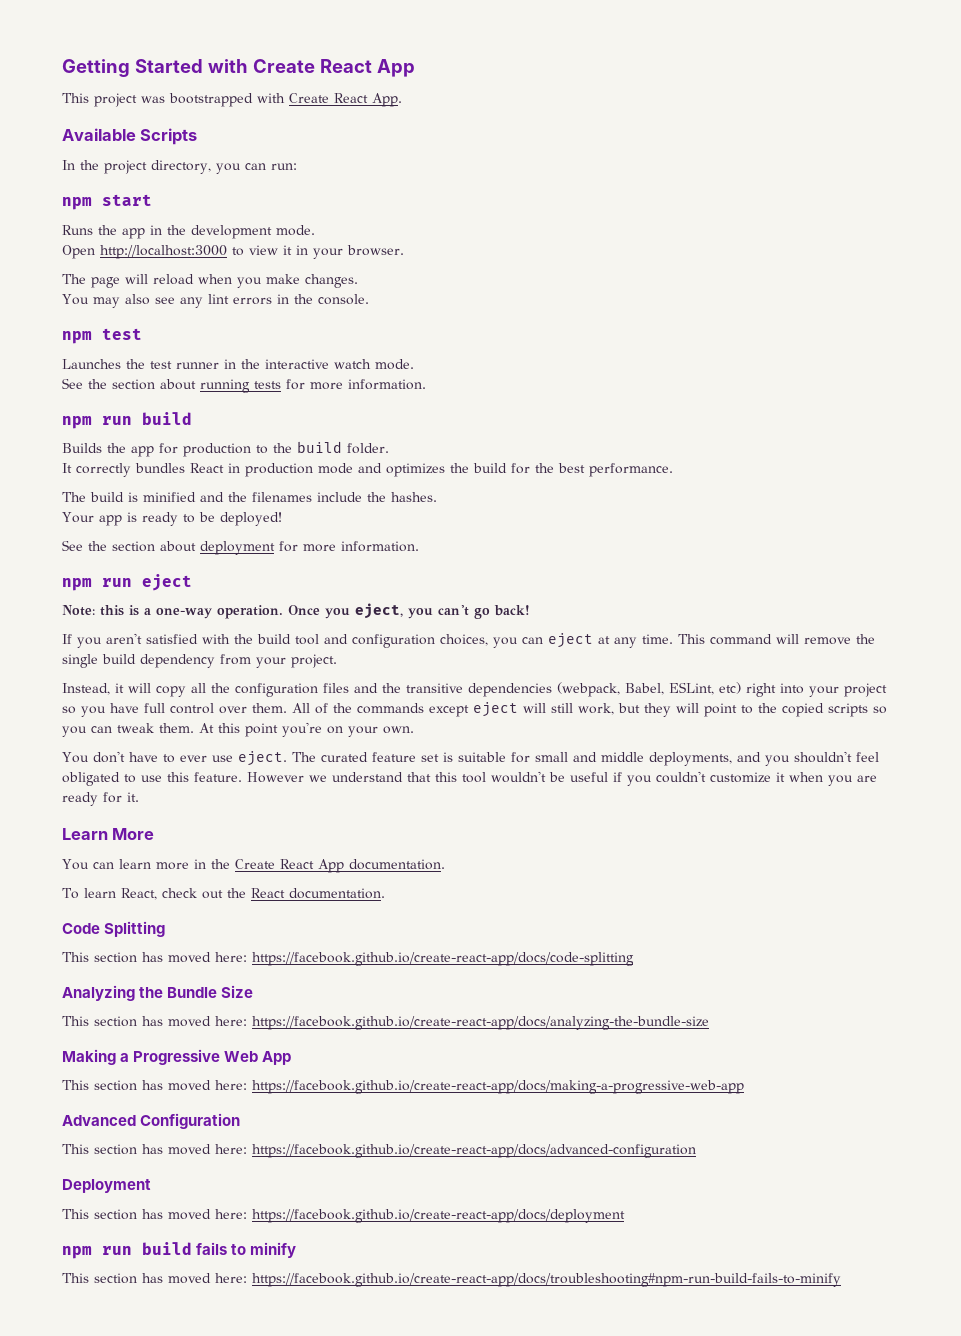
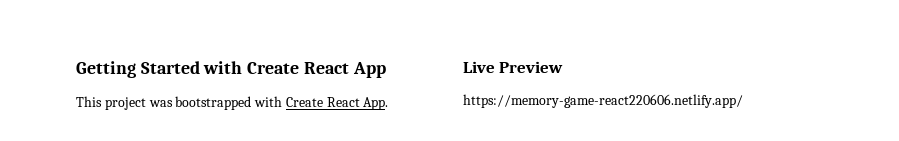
- Available Scripts
- In the project directory, you can run:
- npm start
- Runs the app in the development mode.
- Open http://localhost:3000 to view it in your browser.
- The page will reload when you make changes.
- You may also see any lint errors in the console.
- npm test
- Launches the test runner in the interactive watch mode.
- See the section about running tests for more information.
- npm run build
- Builds the app for production to the build folder.
- It correctly bundles React in production mode and optimizes the build for the best performance.
- The build is minified and the filenames include the hashes.
- Your app is ready to be deployed!
- See the section about deployment for more information.
- npm run eject
- Note: this is a one-way operation. Once you eject, you can't go back!
- If you aren't satisfied with the build tool and configuration choices, you can eject at any time. This command will remove the single build dependency from your project.
- Instead, it will copy all the configuration files and the transitive dependencies (webpack, Babel, ESLint, etc) right into your project so you have full control over them. All of the commands except eject will still work, but they will point to the copied scripts so you can tweak them. At this point you're on your own.
- You don't have to ever use eject. The curated feature set is suitable for small and middle deployments, and you shouldn't feel obligated to use this feature. However we understand that this tool wouldn't be useful if you couldn't customize it when you are ready for it.
- Learn More
- You can learn more in the Create React App documentation.
- To learn React, check out the React documentation.
- Code Splitting
- This section has moved here: https://facebook.github.io/create-react-app/docs/code-splitting
- Analyzing the Bundle Size
- This section has moved here: https://facebook.github.io/create-react-app/docs/analyzing-the-bundle-size
- Making a Progressive Web App
- This section has moved here: https://facebook.github.io/create-react-app/docs/making-a-progressive-web-app
- Advanced Configuration
- This section has moved here: https://facebook.github.io/create-react-app/docs/advanced-configuration
- Deployment
- This section has moved here: https://facebook.github.io/create-react-app/docs/deployment
- npm run build fails to minify
- This section has moved here: https://facebook.github.io/create-react-app/docs/troubleshooting#npm-run-build-fails-to-minify
+ Live Preview
+ https://memory-game-react220606.netlify.app/

